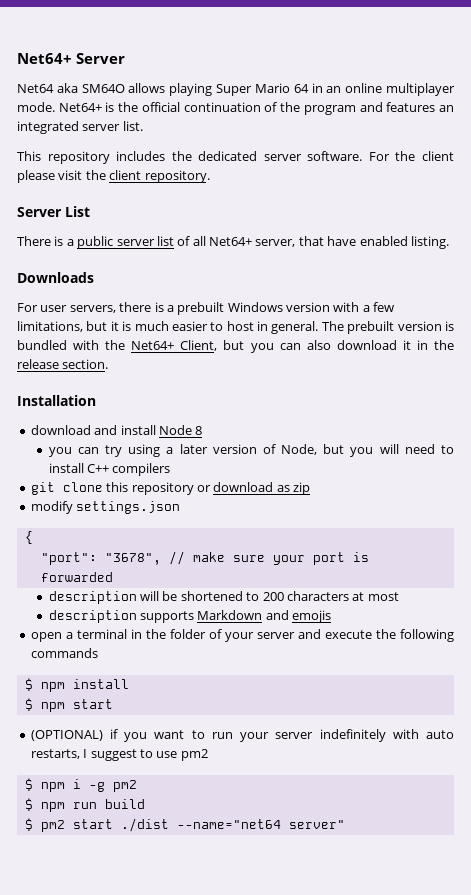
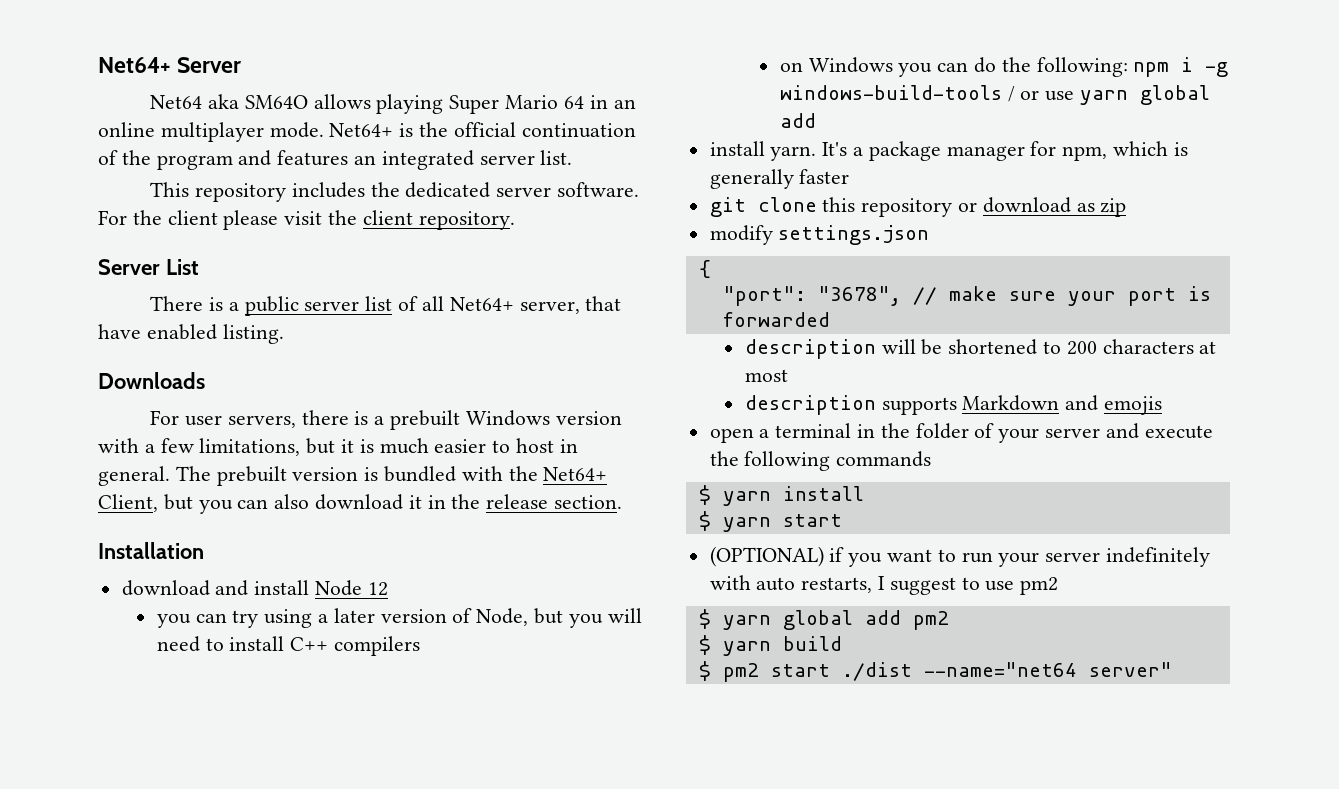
- download and install Node 8
+ download and install Node 12
+ on Windows you can do the following: npm i -g windows-build-tools / or use yarn global add
+ install yarn. It's a package manager for npm, which is generally faster
- $ npm install
+ $ yarn install
- $ npm start
+ $ yarn start
- $ npm i -g pm2
- $ npm run build
+ $ yarn global add pm2
+ $ yarn build

